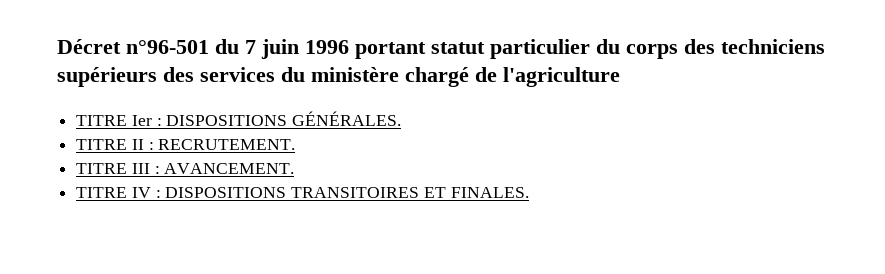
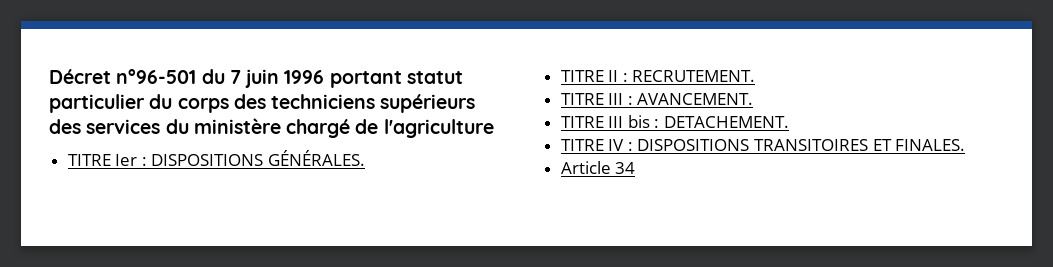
+ TITRE III bis : DETACHEMENT.
+ Article 34

